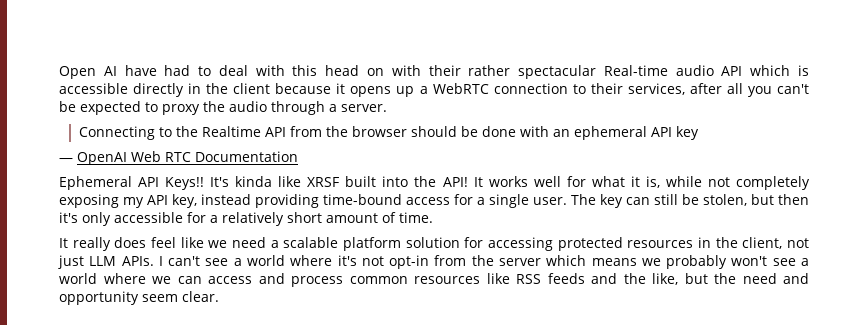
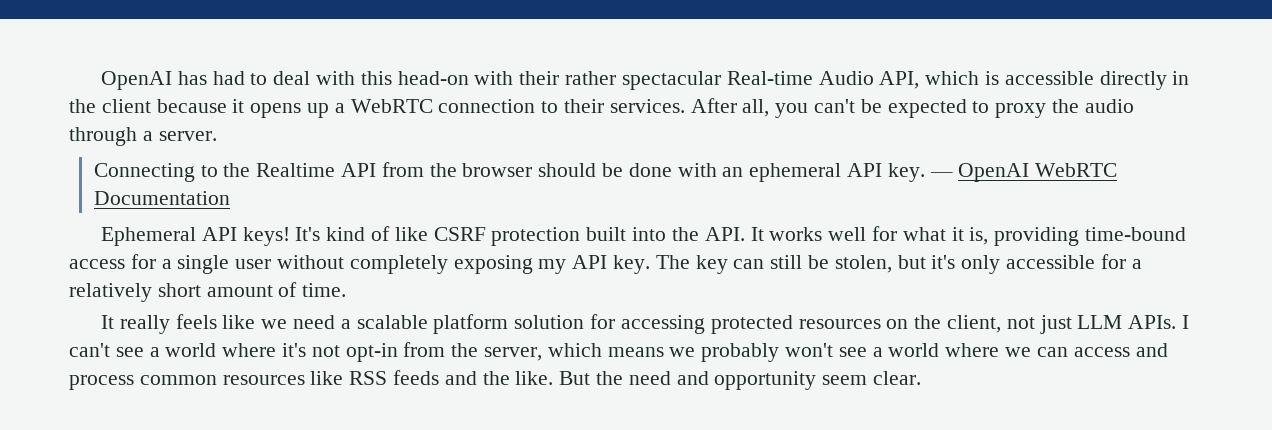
- Open AI have had to deal with this head on with their rather spectacular Real-time audio API which is accessible directly in the client because it opens up a WebRTC connection to their services, after all you can't be expected to proxy the audio through a server.
+ OpenAI has had to deal with this head-on with their rather spectacular Real-time Audio API, which is accessible directly in the client because it opens up a WebRTC connection to their services. After all, you can't be expected to proxy the audio through a server.
- Connecting to the Realtime API from the browser should be done with an ephemeral API key
- — OpenAI Web RTC Documentation
+ Connecting to the Realtime API from the browser should be done with an ephemeral API key. — OpenAI WebRTC Documentation
- Ephemeral API Keys!! It's kinda like XRSF built into the API! It works well for what it is, while not completely exposing my API key, instead providing time-bound access for a single user.
+ Ephemeral API keys! It's kind of like CSRF protection built into the API. It works well for what it is, providing time-bound access for a single user without completely exposing my API key.
- The key can still be stolen, but then it's only accessible for a relatively short amount of time.
+ The key can still be stolen, but it's only accessible for a relatively short amount of time.
- It really does feel like we need a scalable platform solution for accessing protected resources in the client, not just LLM APIs.
+ It really feels like we need a scalable platform solution for accessing protected resources on the client, not just LLM APIs.
- I can't see a world where it's not opt-in from the server which means we probably won't see a world where we can access and process common resources like RSS feeds and the like, but the need and opportunity seem clear.
+ I can't see a world where it's not opt-in from the server, which means we probably won't see a world where we can access and process common resources like RSS feeds and the like. But the need and opportunity seem clear.

